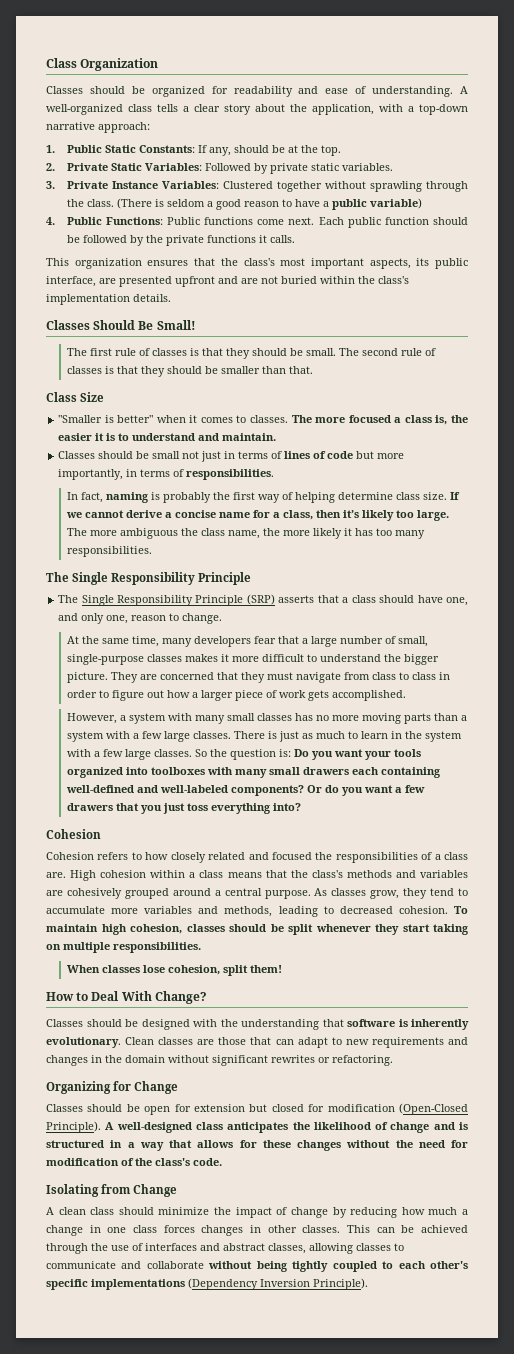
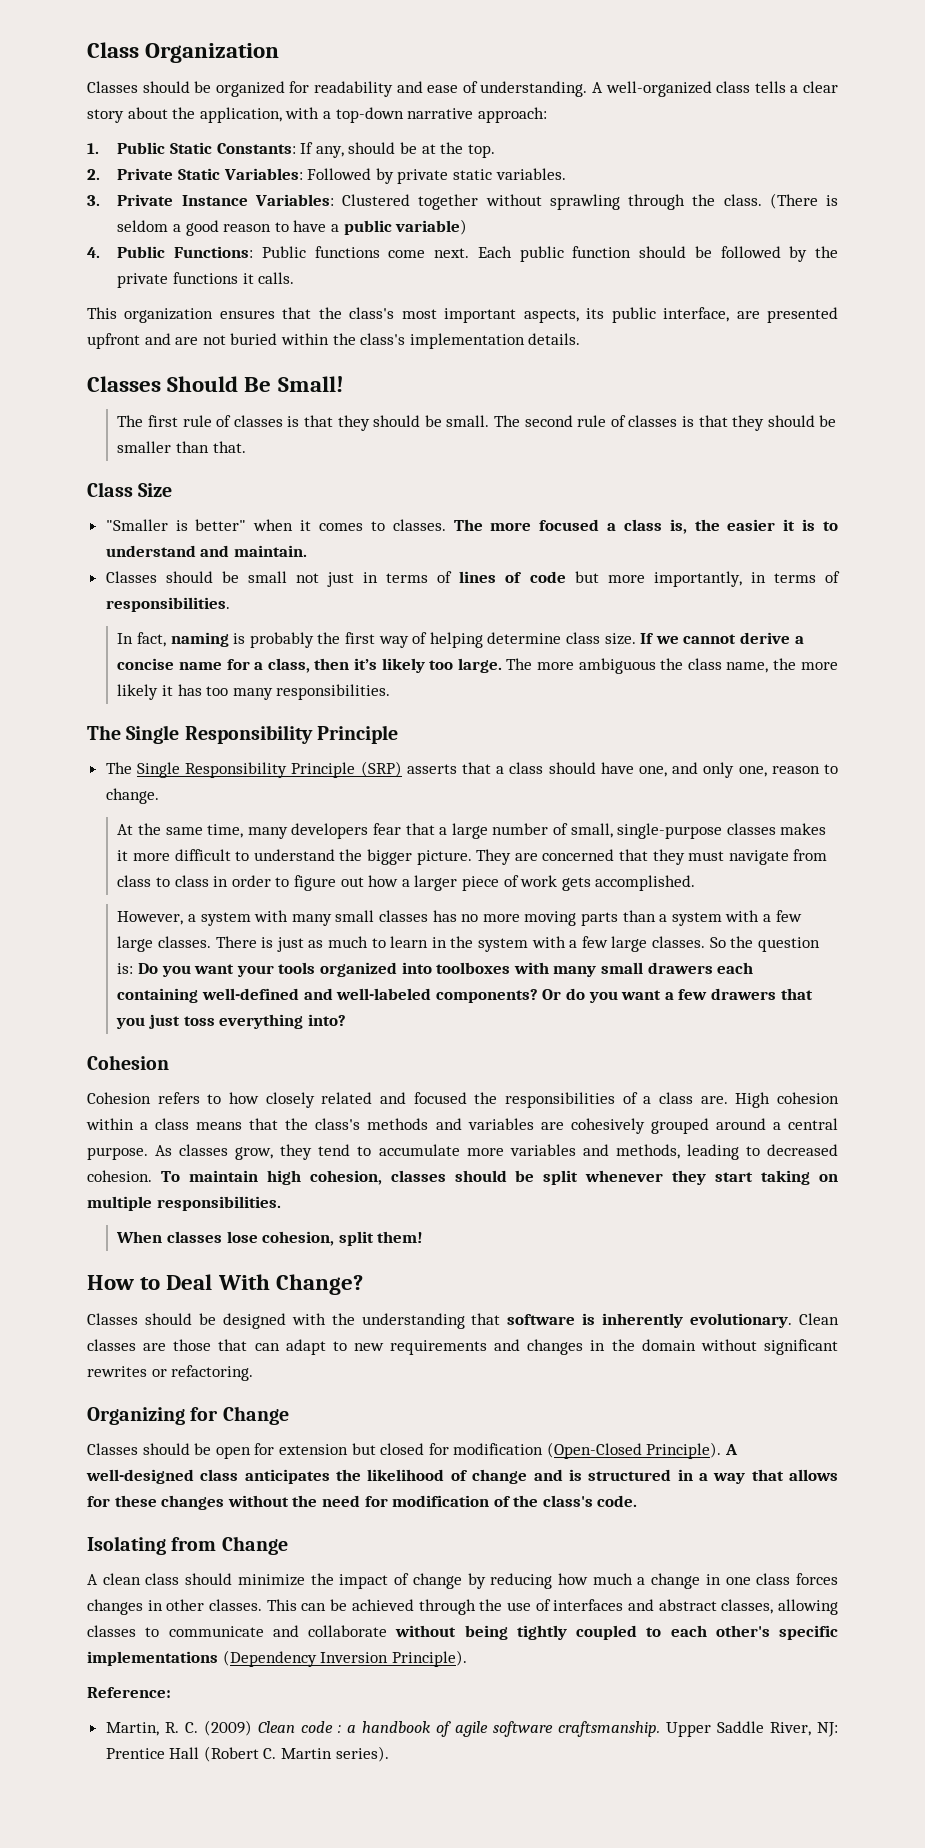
+ Reference:
+ Martin, R. C. (2009) Clean code : a handbook of agile software craftsmanship. Upper Saddle River, NJ: Prentice Hall (Robert C. Martin series).

